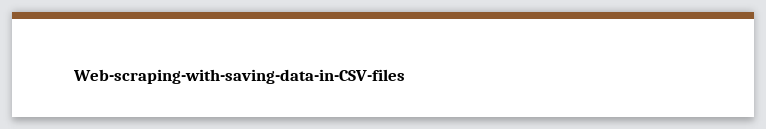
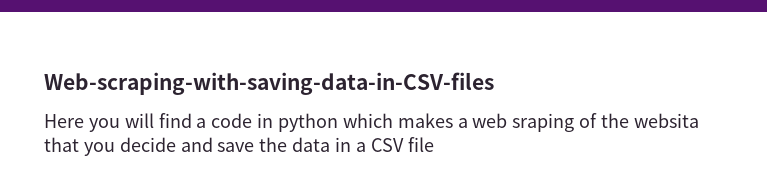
+ Here you will find a code in python which makes a web sraping of the websita that you decide and save the data in a CSV file

